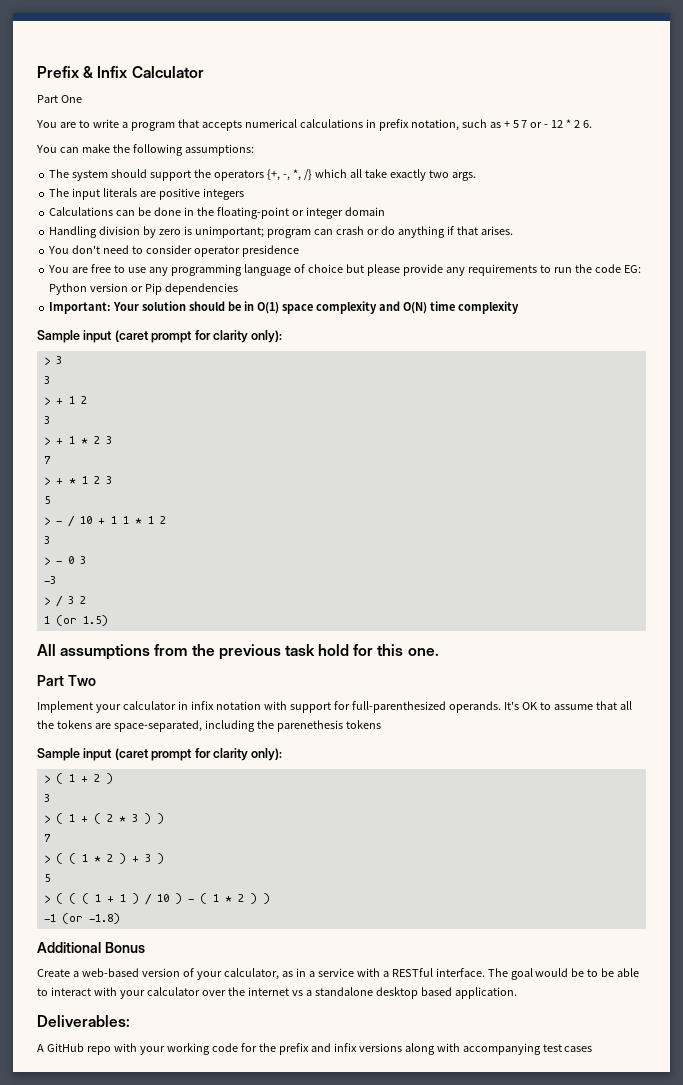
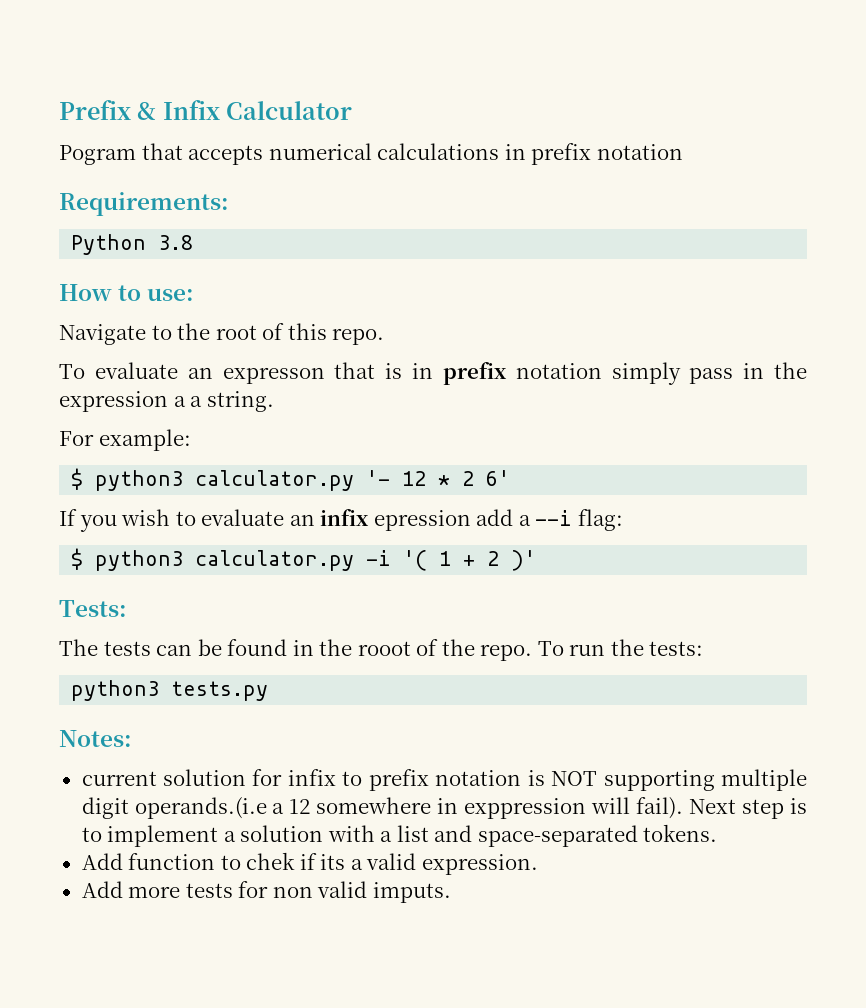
- Part One
- You are to write a program that accepts numerical calculations in prefix notation, such as + 5 7 or - 12 * 2 6.
- You can make the following assumptions:
- The system should support the operators {+, -, *, /} which all take exactly two args.
- The input literals are positive integers
- Calculations can be done in the floating-point or integer domain
- Handling division by zero is unimportant; program can crash or do anything if that arises.
- You don't need to consider operator presidence
- You are free to use any programming language of choice but please provide any requirements to run the code EG: Python version or Pip dependencies
- Important: Your solution should be in O(1) space complexity and O(N) time complexity
- Sample input (caret prompt for clarity only):
- > 3
- 3
- > + 1 2
- 3
- > + 1 * 2 3
- 7
- > + * 1 2 3
- 5
- > - / 10 + 1 1 * 1 2
- 3
- > - 0 3
- -3
- > / 3 2
- 1 (or 1.5)
- All assumptions from the previous task hold for this one.
- Part Two
- Implement your calculator in infix notation with support for full-parenthesized operands. It's OK to assume that all the tokens are space-separated, including the parenethesis tokens
- Sample input (caret prompt for clarity only):
- > ( 1 + 2 )
- 3
- > ( 1 + ( 2 * 3 ) )
- 7
- > ( ( 1 * 2 ) + 3 )
- 5
- > ( ( ( 1 + 1 ) / 10 ) - ( 1 * 2 ) )
- -1 (or -1.8)
- Additional Bonus
- Create a web-based version of your calculator, as in a service with a RESTful interface. The goal would be to be able to interact with your calculator over the internet vs a standalone desktop based application.
- Deliverables:
- A GitHub repo with your working code for the prefix and infix versions along with accompanying test cases
+ Pogram that accepts numerical calculations in prefix notation
+ Requirements:
+ Python 3.8
+ How to use:
+ Navigate to the root of this repo.
+ To evaluate an expresson that is in prefix notation simply pass in the expression a a string.
+ For example:
+ $ python3 calculator.py '- 12 * 2 6'
+ If you wish to evaluate an infix epression add a --i flag:
+ $ python3 calculator.py -i '( 1 + 2 )'
+ Tests:
+ The tests can be found in the rooot of the repo. To run the tests:
+ python3 tests.py
+ Notes:
+ current solution for infix to prefix notation is NOT supporting multiple digit operands.(i.e a 12 somewhere in exppression will fail). Next step is to implement a solution with a list and space-separated tokens.
+ Add function to chek if its a valid expression.
+ Add more tests for non valid imputs.

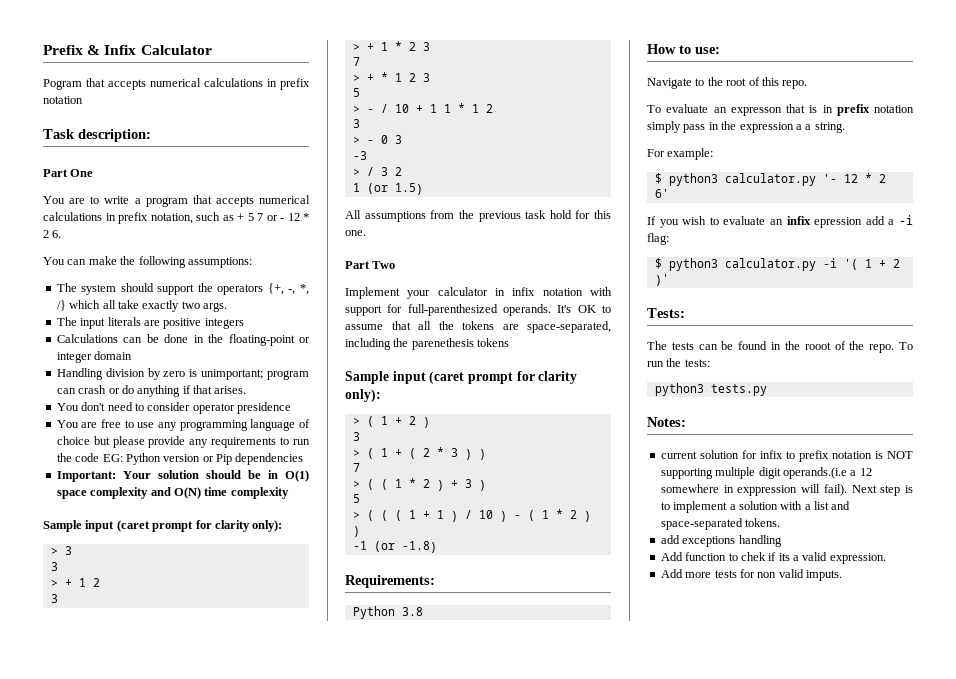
+ Task description:
+ Part One
+ You are to write a program that accepts numerical calculations in prefix notation, such as + 5 7 or - 12 * 2 6.
+ You can make the following assumptions:
+ The system should support the operators {+, -, *, /} which all take exactly two args.
+ The input literals are positive integers
+ Calculations can be done in the floating-point or integer domain
+ Handling division by zero is unimportant; program can crash or do anything if that arises.
+ You don't need to consider operator presidence
+ You are free to use any programming language of choice but please provide any requirements to run the code EG: Python version or Pip dependencies
+ Important: Your solution should be in O(1) space complexity and O(N) time complexity
+ Sample input (caret prompt for clarity only):
+ > 3
+ 3
+ > + 1 2
+ 3
+ > + 1 * 2 3
+ 7
+ > + * 1 2 3
+ 5
+ > - / 10 + 1 1 * 1 2
+ 3
+ > - 0 3
+ -3
+ > / 3 2
+ 1 (or 1.5)
+ All assumptions from the previous task hold for this one.
+ Part Two
+ Implement your calculator in infix notation with support for full-parenthesized operands. It's OK to assume that all the tokens are space-separated, including the parenethesis tokens
+ Sample input (caret prompt for clarity only):
+ > ( 1 + 2 )
+ 3
+ > ( 1 + ( 2 * 3 ) )
+ 7
+ > ( ( 1 * 2 ) + 3 )
+ 5
+ > ( ( ( 1 + 1 ) / 10 ) - ( 1 * 2 ) )
+ -1 (or -1.8)
- If you wish to evaluate an infix epression add a --i flag:
+ If you wish to evaluate an infix epression add a -i flag:
+ add exceptions handling

